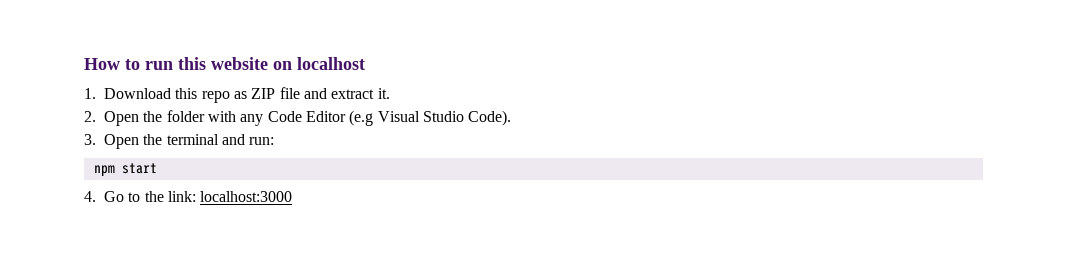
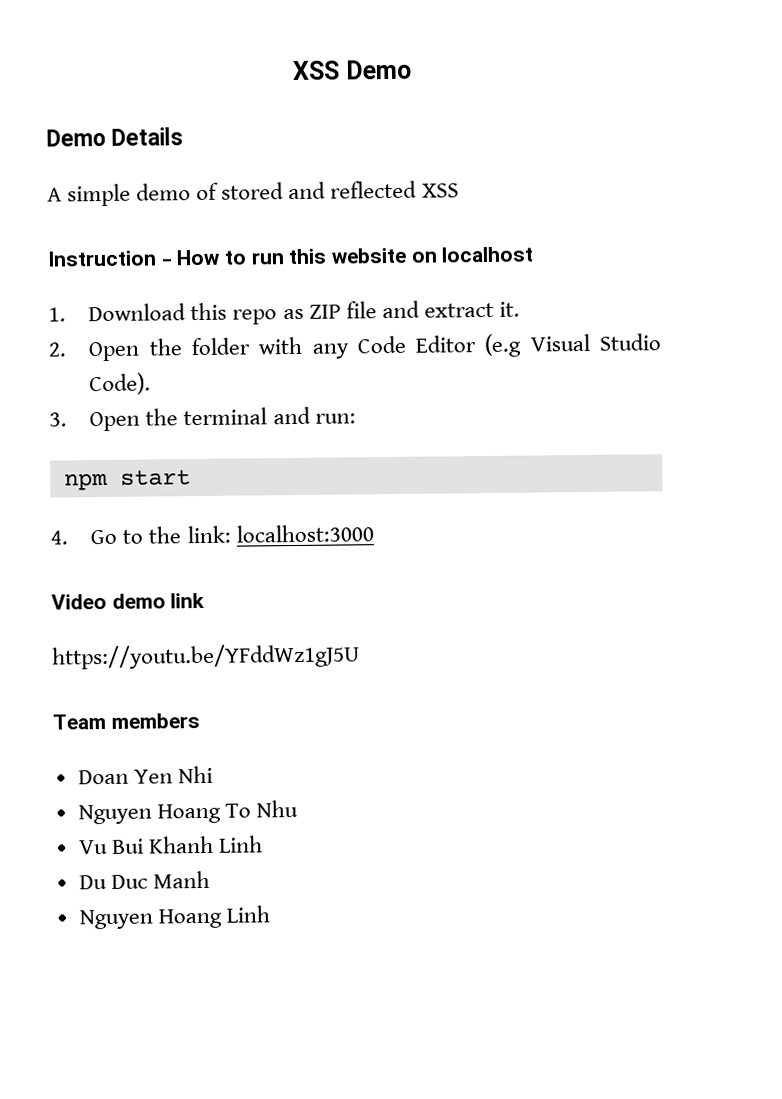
- How to run this website on localhost
+ XSS Demo
+ Demo Details
+ A simple demo of stored and reflected XSS
+ Instruction - How to run this website on localhost
+ Video demo link
+ https://youtu.be/YFddWz1gJ5U
+ Team members
+ Doan Yen Nhi
+ Nguyen Hoang To Nhu
+ Vu Bui Khanh Linh
+ Du Duc Manh
+ Nguyen Hoang Linh

